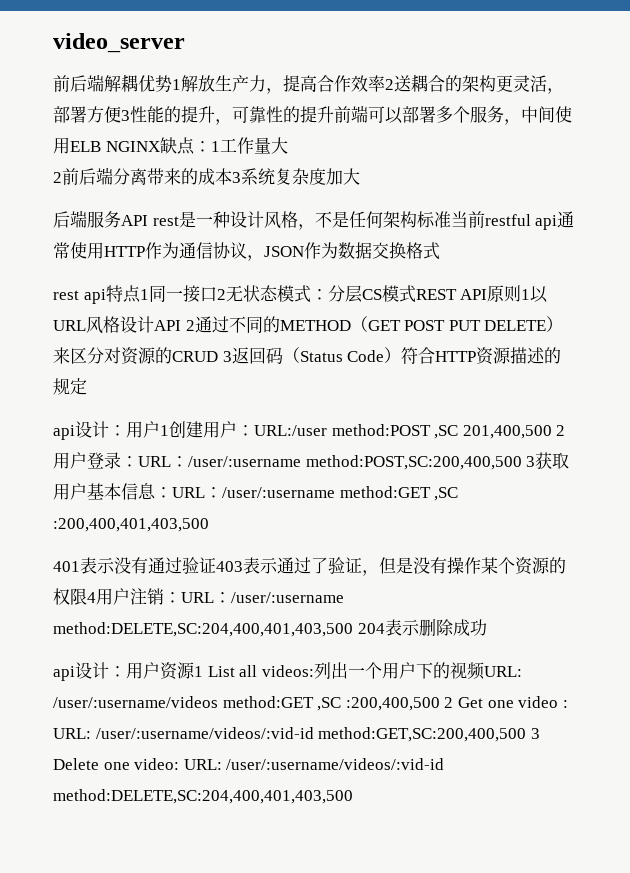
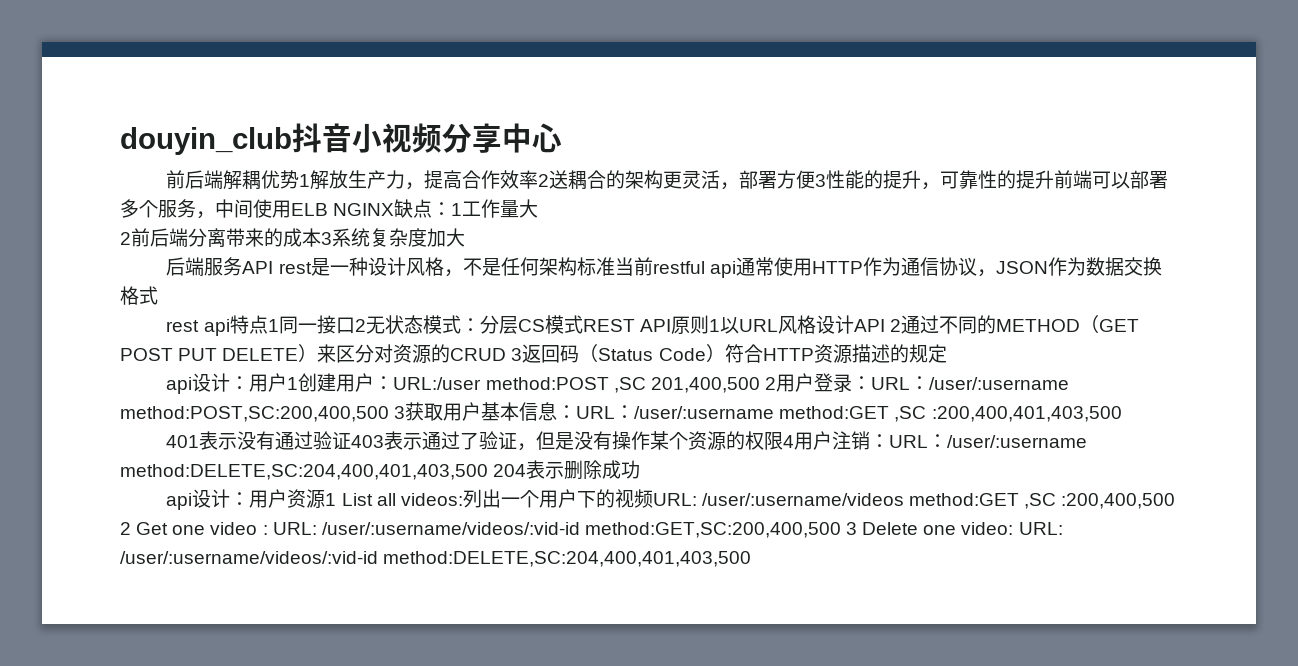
- video_server
+ douyin_club抖音小视频分享中心

